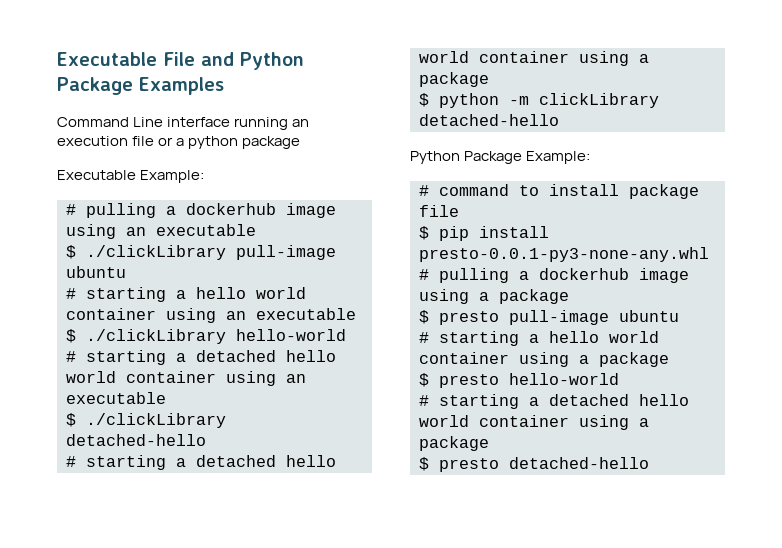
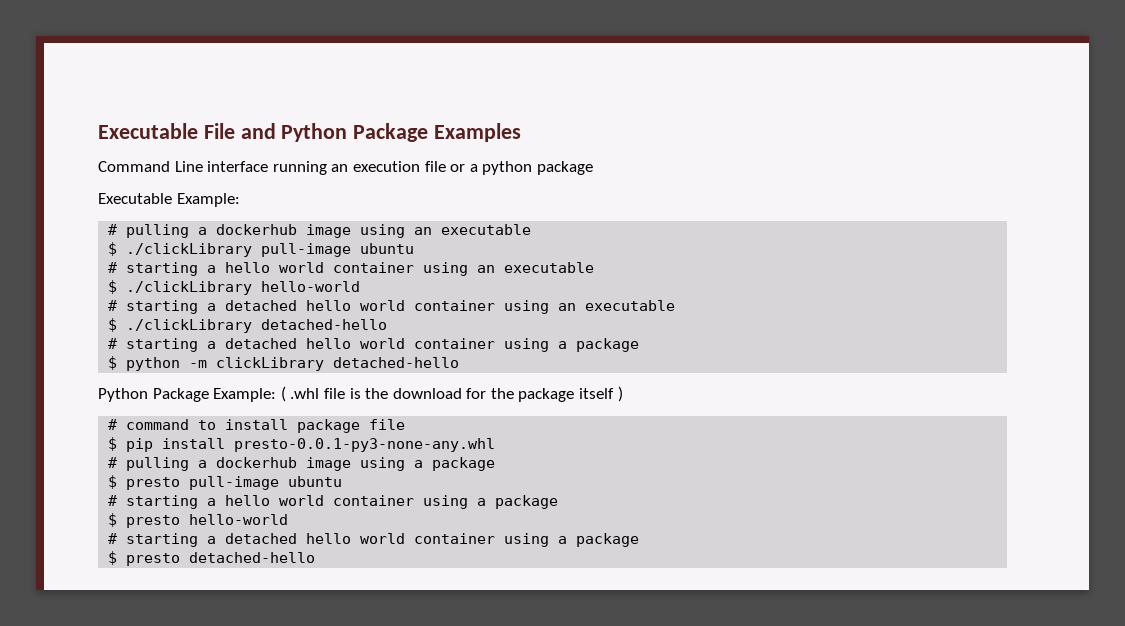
- Python Package Example:
+ Python Package Example: ( .whl file is the download for the package itself )

